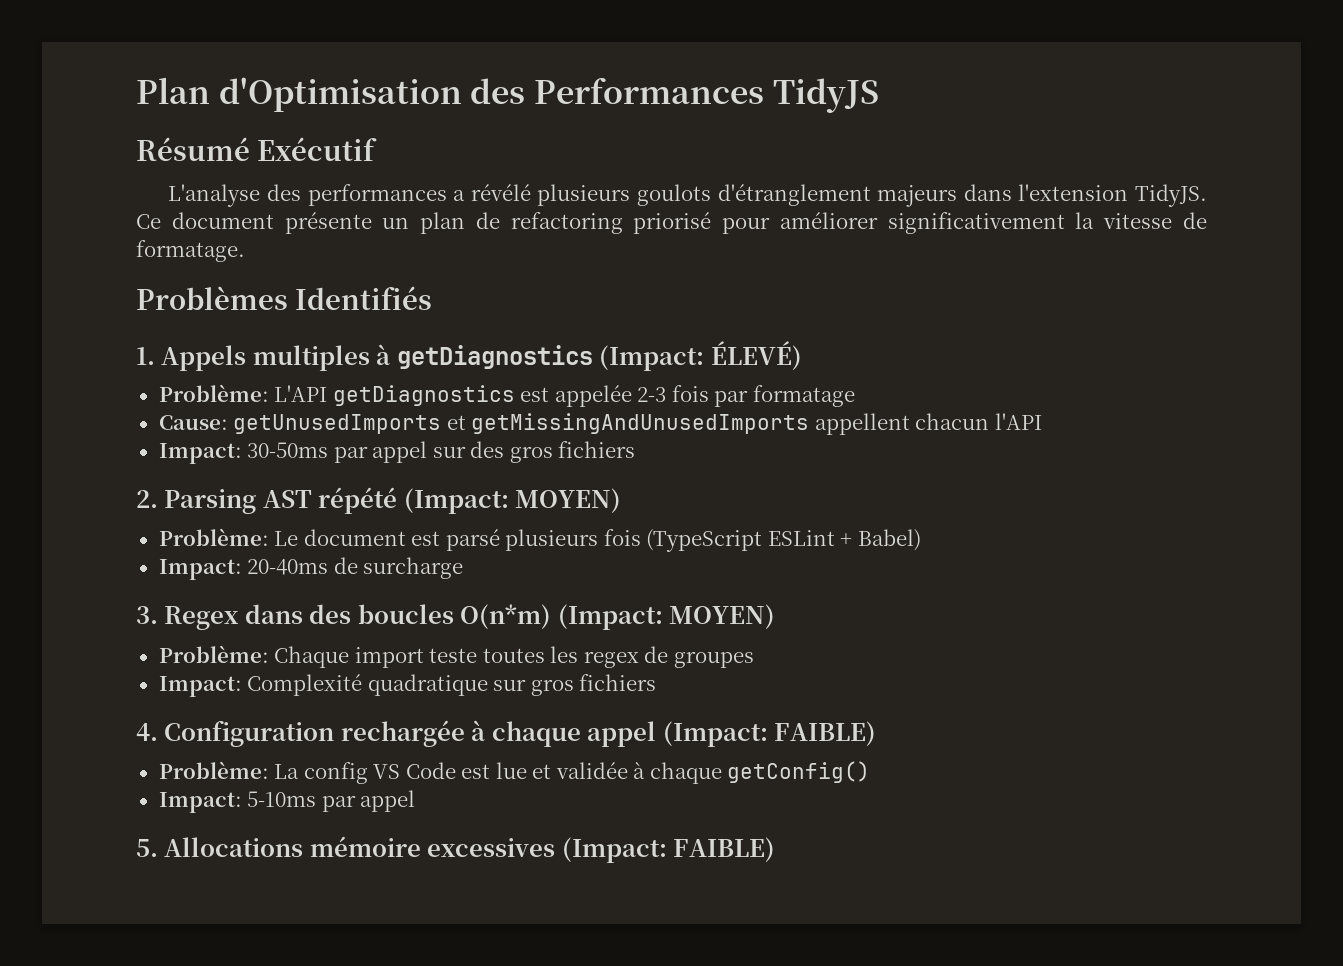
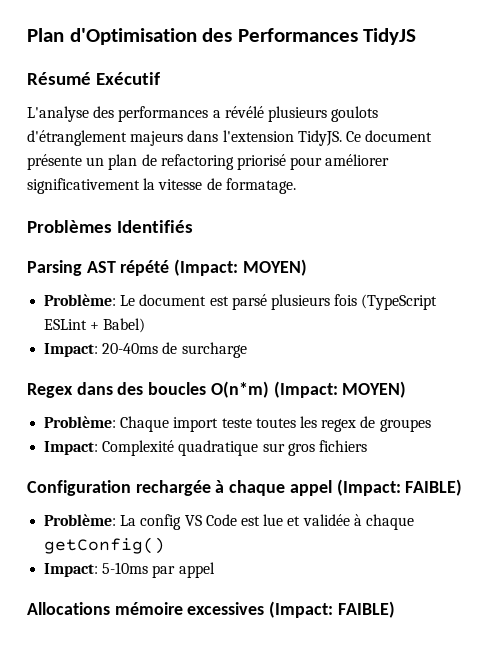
- 1. Appels multiples à getDiagnostics (Impact: ÉLEVÉ)
- Problème: L'API getDiagnostics est appelée 2-3 fois par formatage
- Cause: getUnusedImports et getMissingAndUnusedImports appellent chacun l'API
- Impact: 30-50ms par appel sur des gros fichiers
- 2. Parsing AST répété (Impact: MOYEN)
+ Parsing AST répété (Impact: MOYEN)
- 3. Regex dans des boucles O(n*m) (Impact: MOYEN)
+ Regex dans des boucles O(n*m) (Impact: MOYEN)
- 4. Configuration rechargée à chaque appel (Impact: FAIBLE)
+ Configuration rechargée à chaque appel (Impact: FAIBLE)
- 5. Allocations mémoire excessives (Impact: FAIBLE)
+ Allocations mémoire excessives (Impact: FAIBLE)

